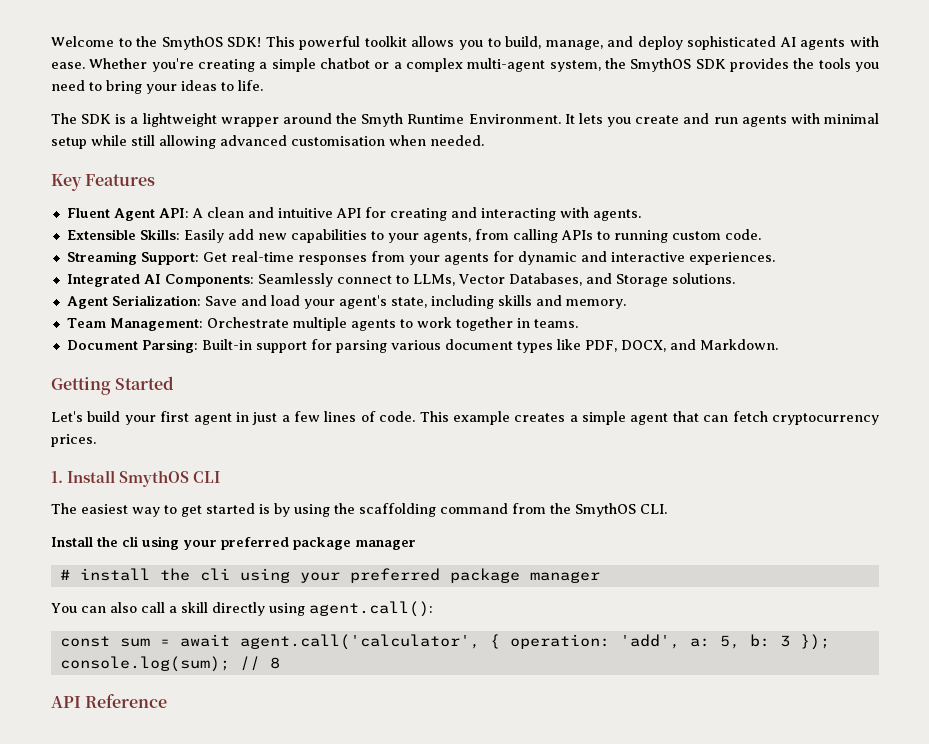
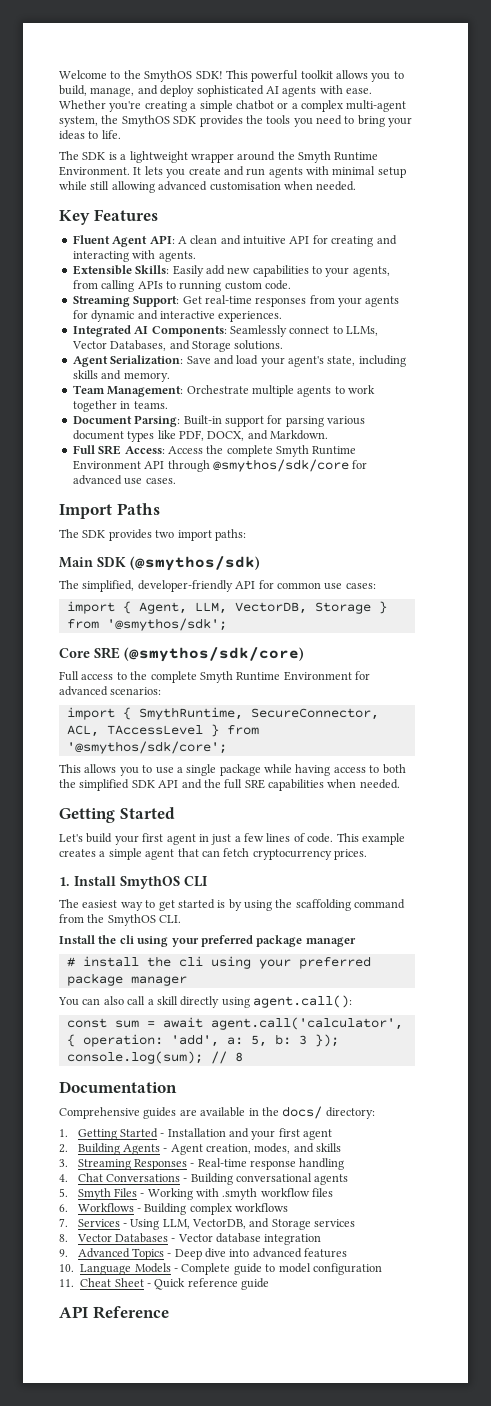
+ Full SRE Access: Access the complete Smyth Runtime Environment API through @smythos/sdk/core for advanced use cases.
+ Import Paths
+ The SDK provides two import paths:
+ Main SDK (@smythos/sdk)
+ The simplified, developer-friendly API for common use cases:
+ import { Agent, LLM, VectorDB, Storage } from '@smythos/sdk';
+ Core SRE (@smythos/sdk/core)
+ Full access to the complete Smyth Runtime Environment for advanced scenarios:
+ import { SmythRuntime, SecureConnector, ACL, TAccessLevel } from '@smythos/sdk/core';
+ This allows you to use a single package while having access to both the simplified SDK API and the full SRE capabilities when needed.
+ Documentation
+ Comprehensive guides are available in the docs/ directory:
+ 1. Getting Started - Installation and your first agent
+ 2. Building Agents - Agent creation, modes, and skills
+ 3. Streaming Responses - Real-time response handling
+ 4. Chat Conversations - Building conversational agents
+ 5. Smyth Files - Working with .smyth workflow files
+ 6. Workflows - Building complex workflows
+ 7. Services - Using LLM, VectorDB, and Storage services
+ 8. Vector Databases - Vector database integration
+ 9. Advanced Topics - Deep dive into advanced features
+ 10. Language Models - Complete guide to model configuration
+ 11. Cheat Sheet - Quick reference guide

